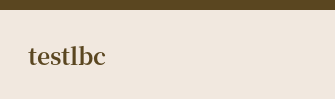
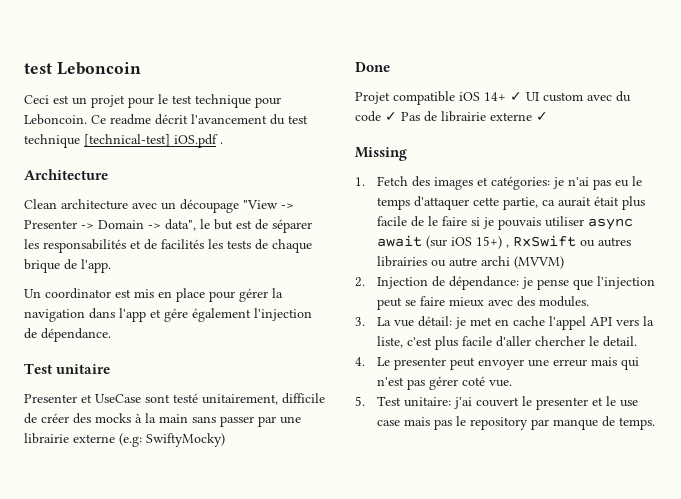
- testlbc
+ test Leboncoin
+ Ceci est un projet pour le test technique pour Leboncoin. Ce readme décrit l'avancement du test technique [technical-test] iOS.pdf .
+ Architecture
+ Clean architecture avec un découpage "View -> Presenter -> Domain -> data", le but est de séparer les responsabilités et de facilités les tests de chaque brique de l'app.
+ Un coordinator est mis en place pour gérer la navigation dans l'app et gére également l'injection de dépendance.
+ Test unitaire
+ Presenter et UseCase sont testé unitairement, difficile de créer des mocks à la main sans passer par une librairie externe (e.g: SwiftyMocky)
+ Done
+ Projet compatible iOS 14+ ✓ UI custom avec du code ✓ Pas de librairie externe ✓
+ Missing
+ 1. Fetch des images et catégories: je n'ai pas eu le temps d'attaquer cette partie, ca aurait était plus facile de le faire si je pouvais utiliser async await (sur iOS 15+) , RxSwift ou autres librairies ou autre archi (MVVM)
+ 2. Injection de dépendance: je pense que l'injection peut se faire mieux avec des modules.
+ 3. La vue détail: je met en cache l'appel API vers la liste, c'est plus facile d'aller chercher le detail.
+ 4. Le presenter peut envoyer une erreur mais qui n'est pas gérer coté vue.
+ 5. Test unitaire: j'ai couvert le presenter et le use case mais pas le repository par manque de temps.

